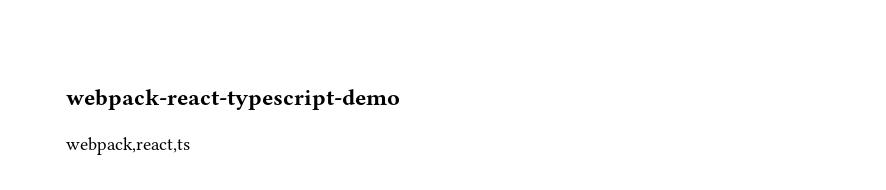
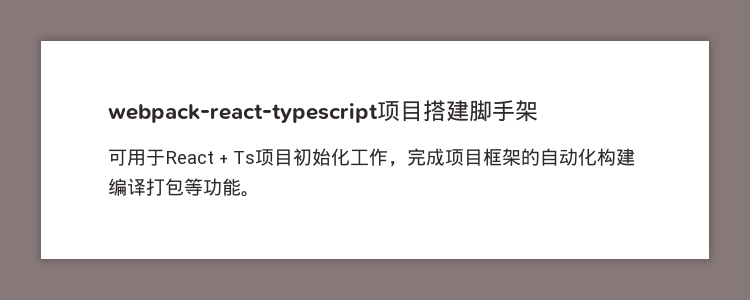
- webpack-react-typescript-demo
- webpack,react,ts
+ webpack-react-typescript项目搭建脚手架
+ 可用于React + Ts项目初始化工作，完成项目框架的自动化构建编译打包等功能。

